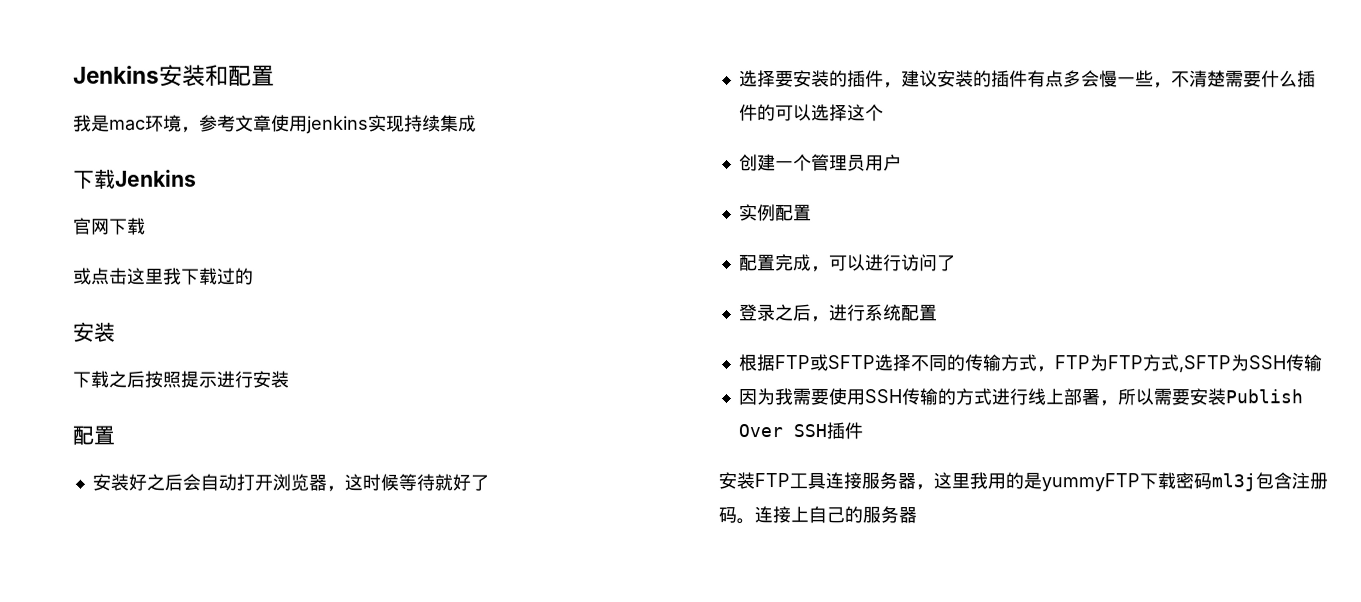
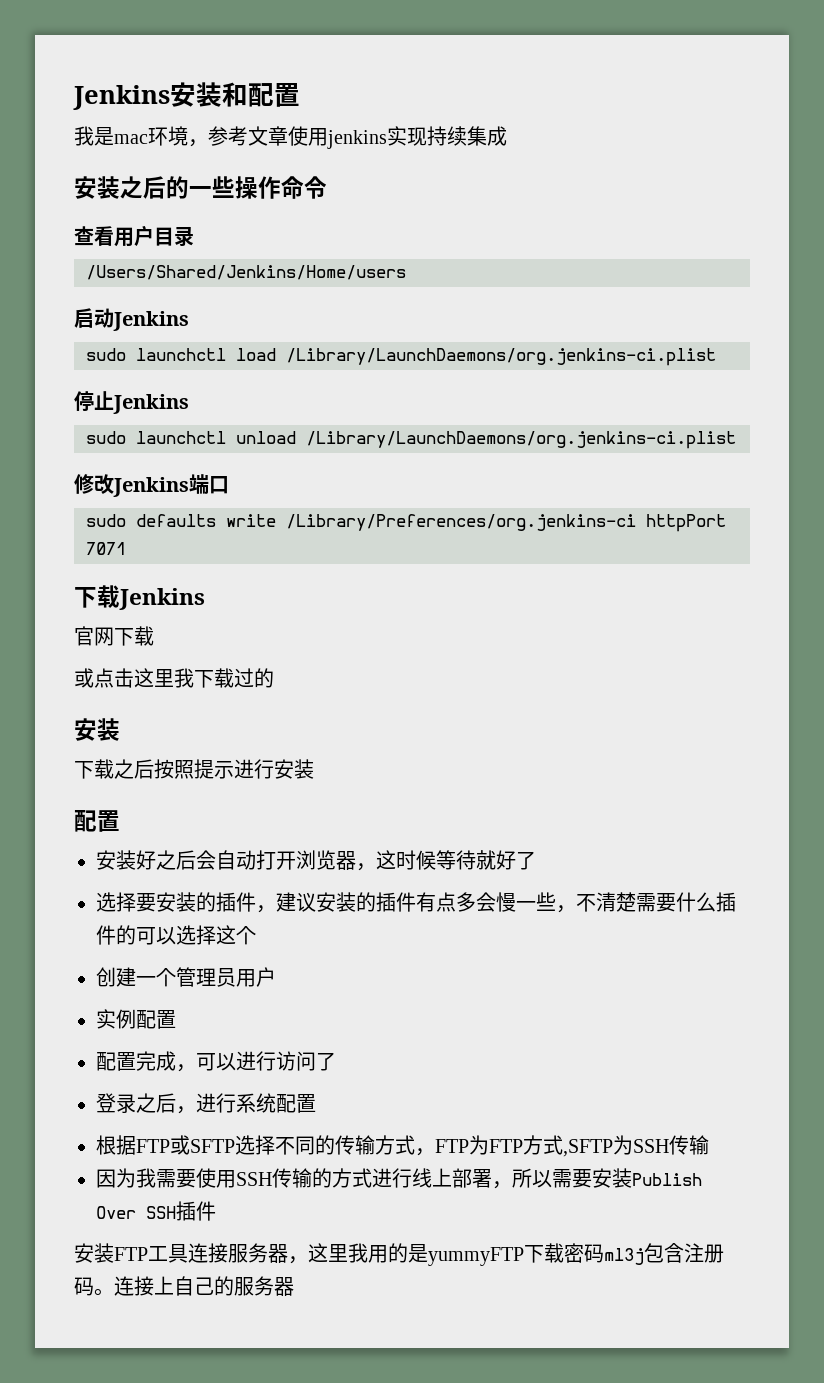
+ 安装之后的一些操作命令
+ 查看用户目录
+ /Users/Shared/Jenkins/Home/users
+ 启动Jenkins
+ sudo launchctl load /Library/LaunchDaemons/org.jenkins-ci.plist
+ 停止Jenkins
+ sudo launchctl unload /Library/LaunchDaemons/org.jenkins-ci.plist
+ 修改Jenkins端口
+ sudo defaults write /Library/Preferences/org.jenkins-ci httpPort 7071

